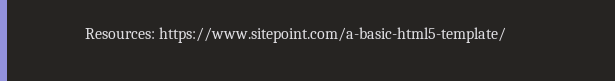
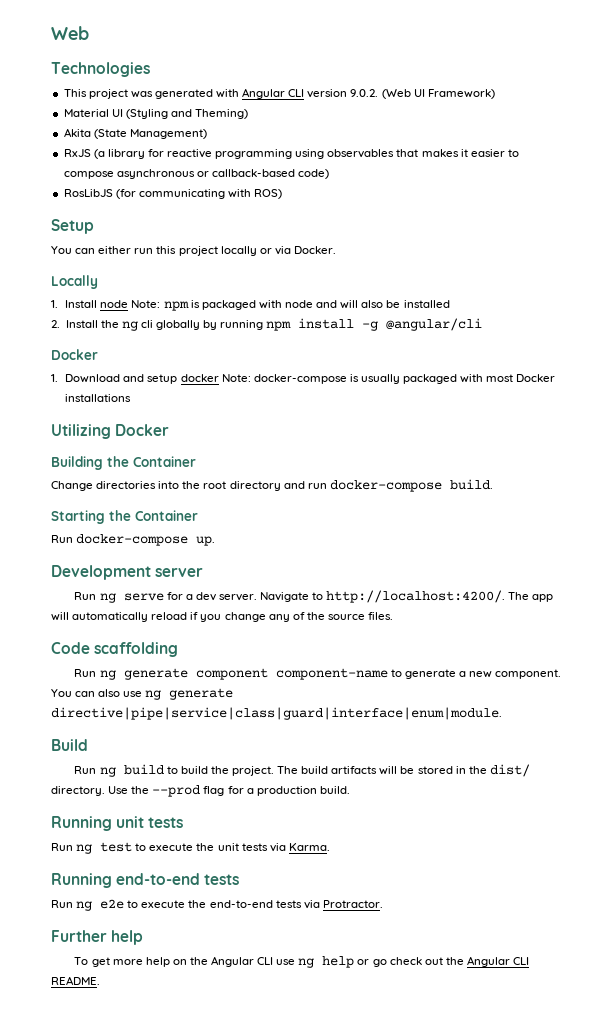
- Resources: https://www.sitepoint.com/a-basic-html5-template/
+ Web
+ Technologies
+ This project was generated with Angular CLI version 9.0.2. (Web UI Framework)
+ Material UI (Styling and Theming)
+ Akita (State Management)
+ RxJS (a library for reactive programming using observables that makes it easier to compose asynchronous or callback-based code)
+ RosLibJS (for communicating with ROS)
+ Setup
+ You can either run this project locally or via Docker.
+ Locally
+ 1. Install node Note: npm is packaged with node and will also be installed
+ 2. Install the ng cli globally by running npm install -g @angular/cli
+ Docker
+ 1. Download and setup docker Note: docker-compose is usually packaged with most Docker installations
+ Utilizing Docker
+ Building the Container
+ Change directories into the root directory and run docker-compose build.
+ Starting the Container
+ Run docker-compose up.
+ Development server
+ Run ng serve for a dev server. Navigate to http://localhost:4200/. The app will automatically reload if you change any of the source files.
+ Code scaffolding
+ Run ng generate component component-name to generate a new component. You can also use ng generate directive|pipe|service|class|guard|interface|enum|module.
+ Build
+ Run ng build to build the project. The build artifacts will be stored in the dist/ directory. Use the --prod flag for a production build.
+ Running unit tests
+ Run ng test to execute the unit tests via Karma.
+ Running end-to-end tests
+ Run ng e2e to execute the end-to-end tests via Protractor.
+ Further help
+ To get more help on the Angular CLI use ng help or go check out the Angular CLI README.

